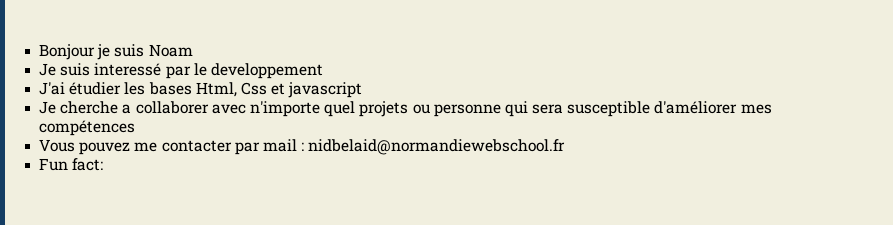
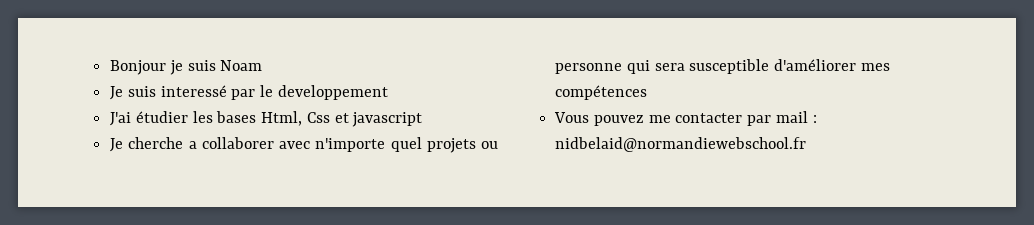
- Fun fact:

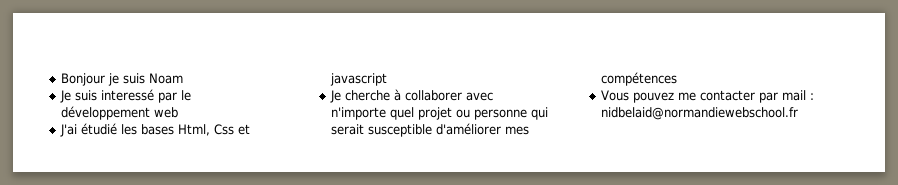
- Je suis interessé par le developpement
+ Je suis interessé par le développement web
- J'ai étudier les bases Html, Css et javascript
+ J'ai étudié les bases Html, Css et javascript
- Je cherche a collaborer avec n'importe quel projets ou personne qui sera susceptible d'améliorer mes compétences
+ Je cherche à collaborer avec n'importe quel projet ou personne qui serait susceptible d'améliorer mes compétences

